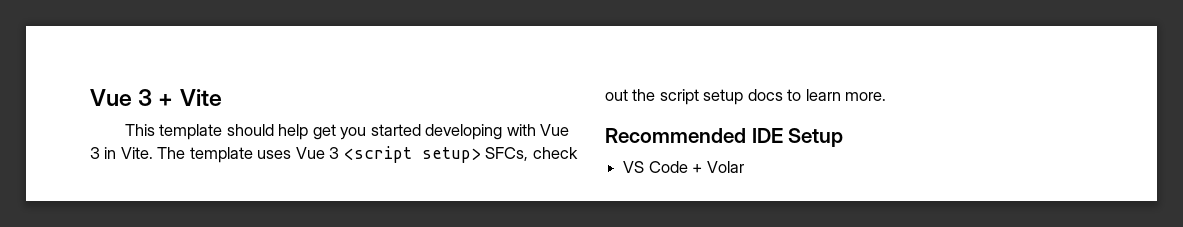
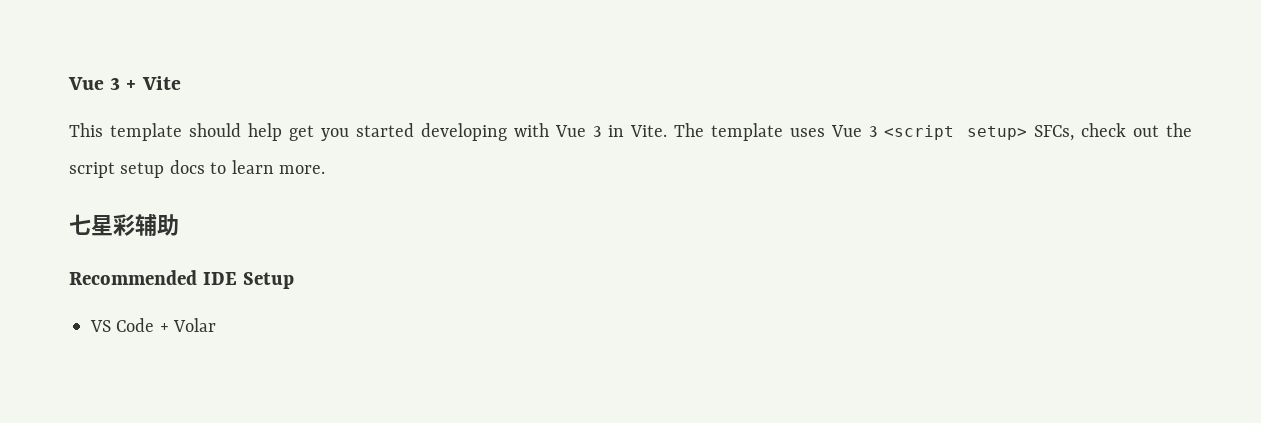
+ 七星彩辅助

